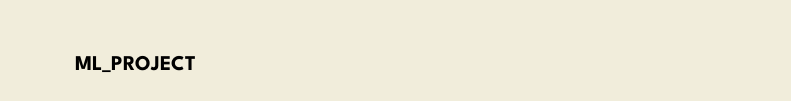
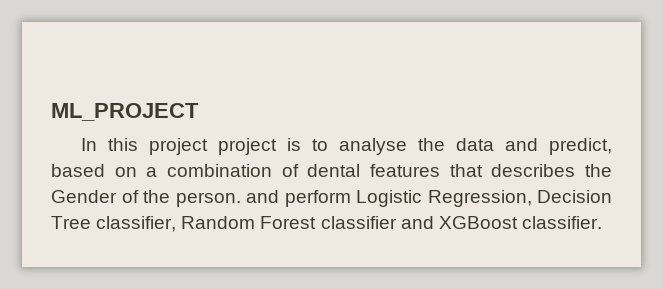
+ In this project project is to analyse the data and predict, based on a combination of dental features that describes the Gender of the person. and perform Logistic Regression, Decision Tree classifier, Random Forest classifier and XGBoost classifier.

